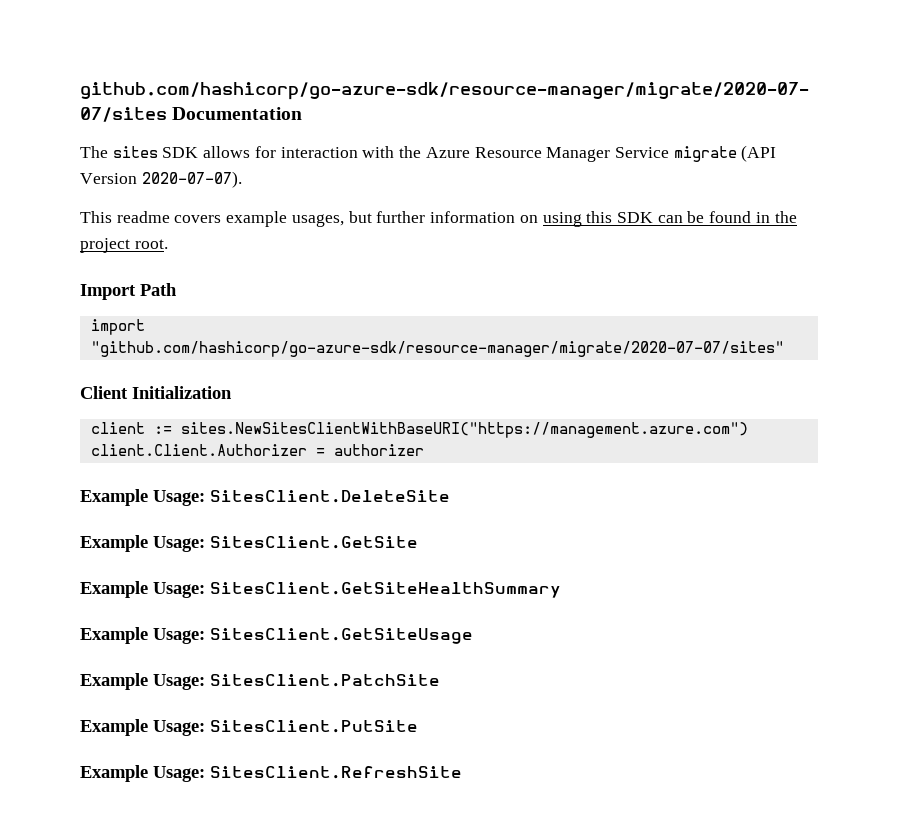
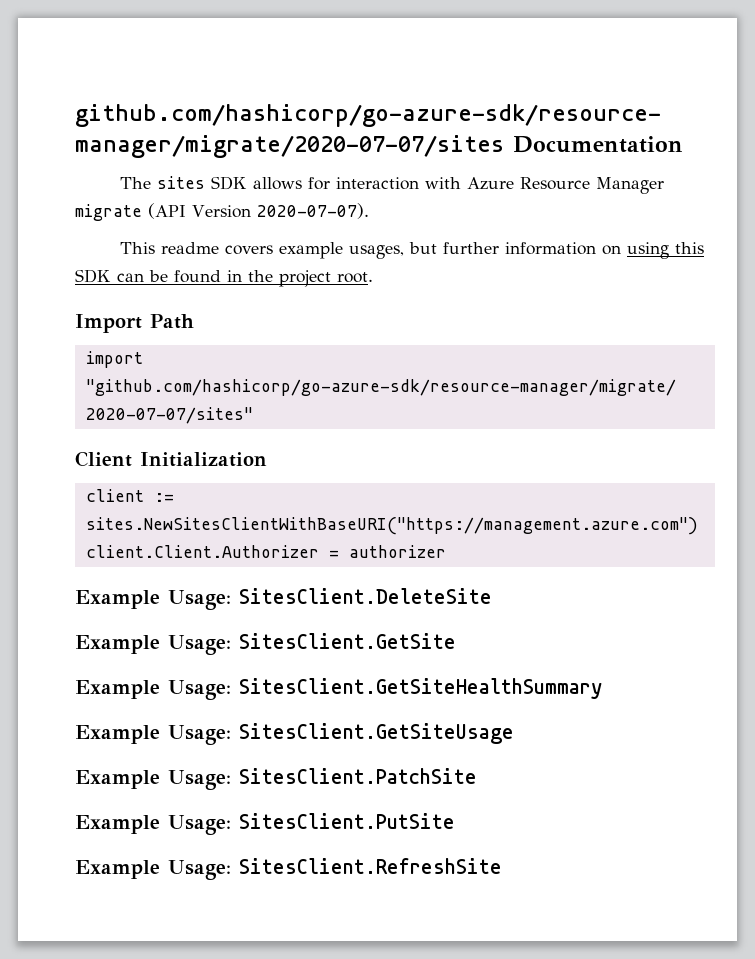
- The sites SDK allows for interaction with the Azure Resource Manager Service migrate (API Version 2020-07-07).
+ The sites SDK allows for interaction with Azure Resource Manager migrate (API Version 2020-07-07).

